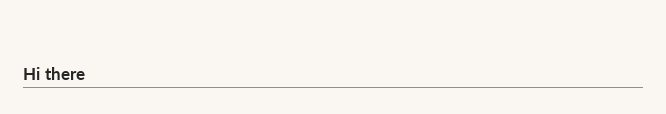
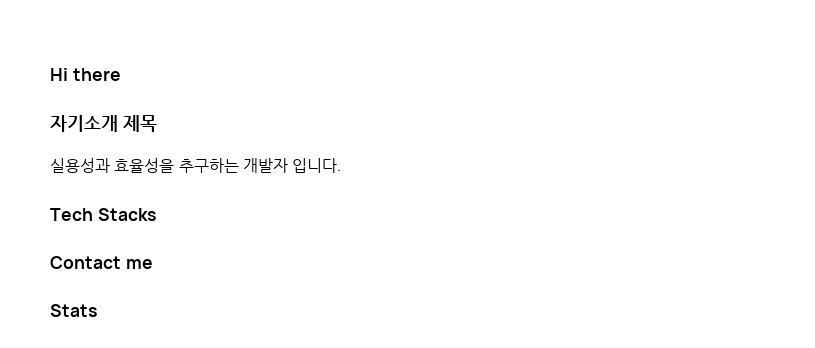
+ 자기소개 제목
+ 실용성과 효율성을 추구하는 개발자 입니다.
+ Tech Stacks
+ Contact me
+ Stats

